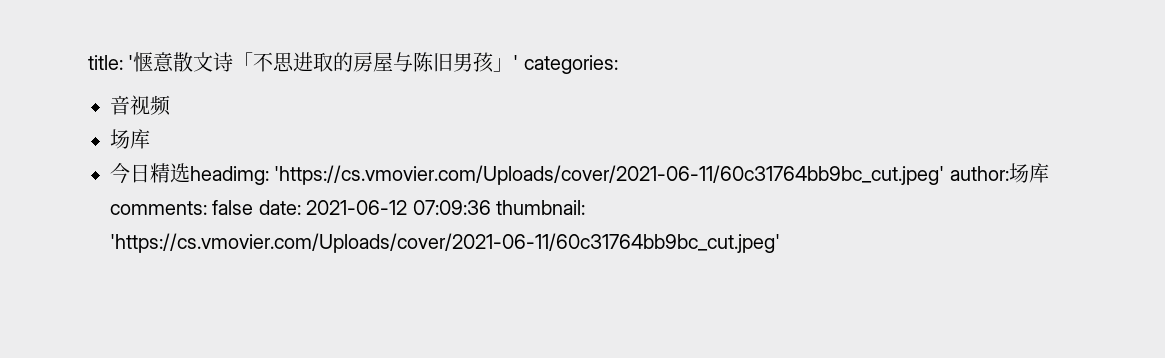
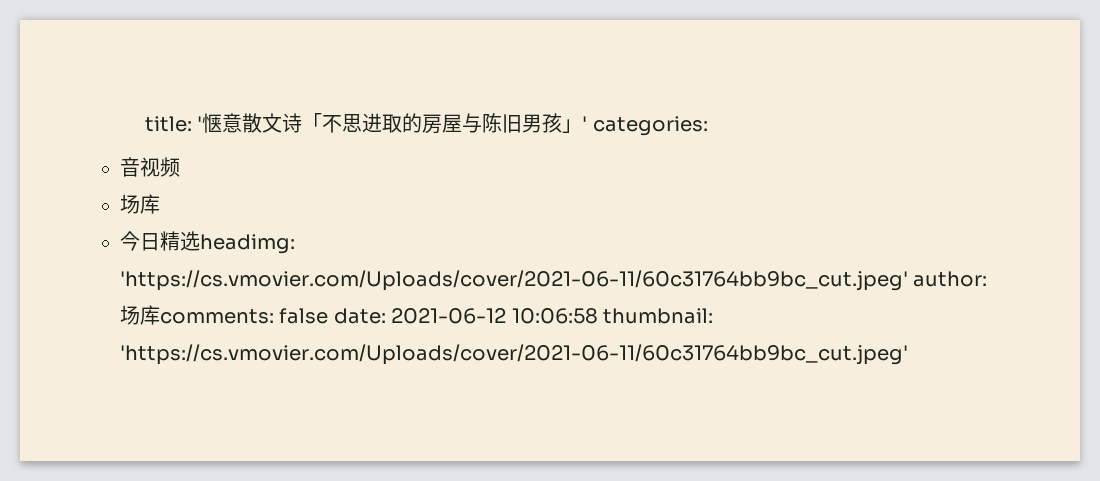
- 今日精选headimg: 'https://cs.vmovier.com/Uploads/cover/2021-06-11/60c31764bb9bc_cut.jpeg' author:场库comments: false date: 2021-06-12 07:09:36 thumbnail: 'https://cs.vmovier.com/Uploads/cover/2021-06-11/60c31764bb9bc_cut.jpeg'
+ 今日精选headimg: 'https://cs.vmovier.com/Uploads/cover/2021-06-11/60c31764bb9bc_cut.jpeg' author:场库comments: false date: 2021-06-12 10:06:58 thumbnail: 'https://cs.vmovier.com/Uploads/cover/2021-06-11/60c31764bb9bc_cut.jpeg'

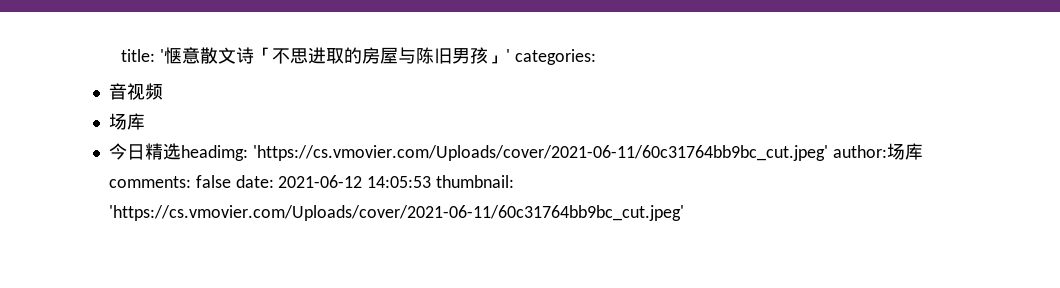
- 今日精选headimg: 'https://cs.vmovier.com/Uploads/cover/2021-06-11/60c31764bb9bc_cut.jpeg' author:场库comments: false date: 2021-06-12 10:06:58 thumbnail: 'https://cs.vmovier.com/Uploads/cover/2021-06-11/60c31764bb9bc_cut.jpeg'
+ 今日精选headimg: 'https://cs.vmovier.com/Uploads/cover/2021-06-11/60c31764bb9bc_cut.jpeg' author:场库comments: false date: 2021-06-12 14:05:53 thumbnail: 'https://cs.vmovier.com/Uploads/cover/2021-06-11/60c31764bb9bc_cut.jpeg'

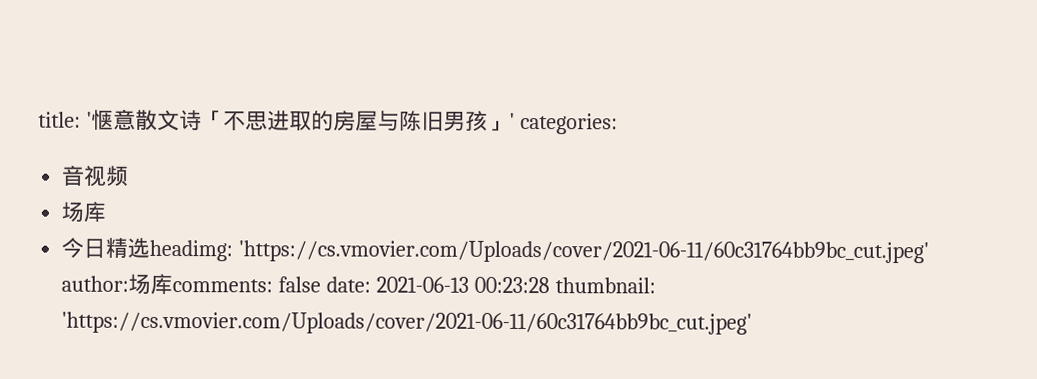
- 今日精选headimg: 'https://cs.vmovier.com/Uploads/cover/2021-06-11/60c31764bb9bc_cut.jpeg' author:场库comments: false date: 2021-06-12 14:05:53 thumbnail: 'https://cs.vmovier.com/Uploads/cover/2021-06-11/60c31764bb9bc_cut.jpeg'
+ 今日精选headimg: 'https://cs.vmovier.com/Uploads/cover/2021-06-11/60c31764bb9bc_cut.jpeg' author:场库comments: false date: 2021-06-13 00:23:28 thumbnail: 'https://cs.vmovier.com/Uploads/cover/2021-06-11/60c31764bb9bc_cut.jpeg'

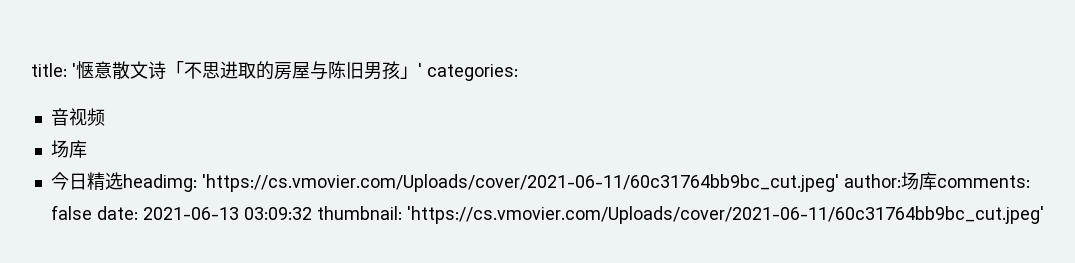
- 今日精选headimg: 'https://cs.vmovier.com/Uploads/cover/2021-06-11/60c31764bb9bc_cut.jpeg' author:场库comments: false date: 2021-06-13 00:23:28 thumbnail: 'https://cs.vmovier.com/Uploads/cover/2021-06-11/60c31764bb9bc_cut.jpeg'
+ 今日精选headimg: 'https://cs.vmovier.com/Uploads/cover/2021-06-11/60c31764bb9bc_cut.jpeg' author:场库comments: false date: 2021-06-13 03:09:32 thumbnail: 'https://cs.vmovier.com/Uploads/cover/2021-06-11/60c31764bb9bc_cut.jpeg'

